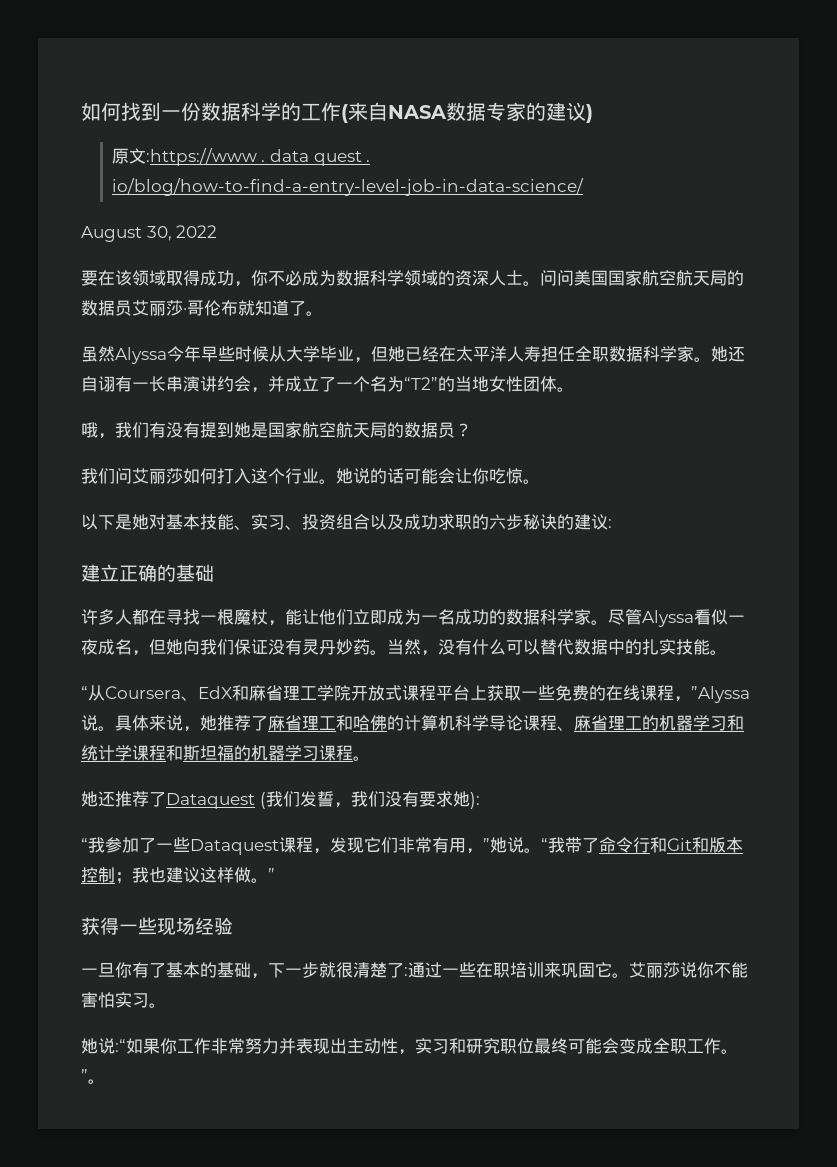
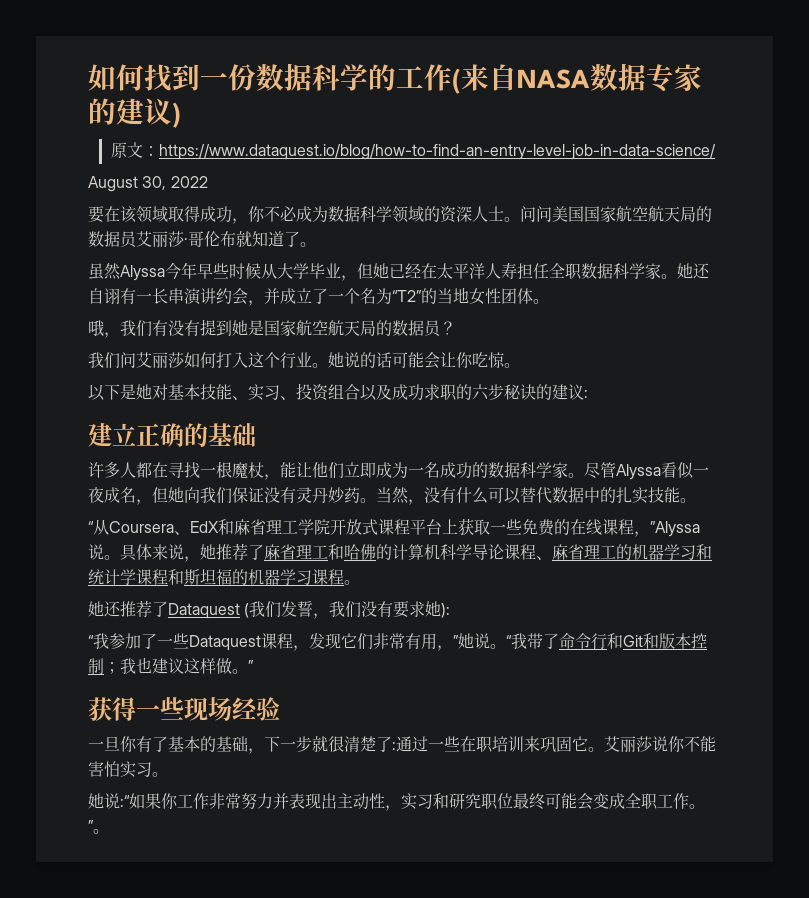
- 原文:https://www . data quest . io/blog/how-to-find-a-entry-level-job-in-data-science/
+ 原文：https://www.dataquest.io/blog/how-to-find-an-entry-level-job-in-data-science/

